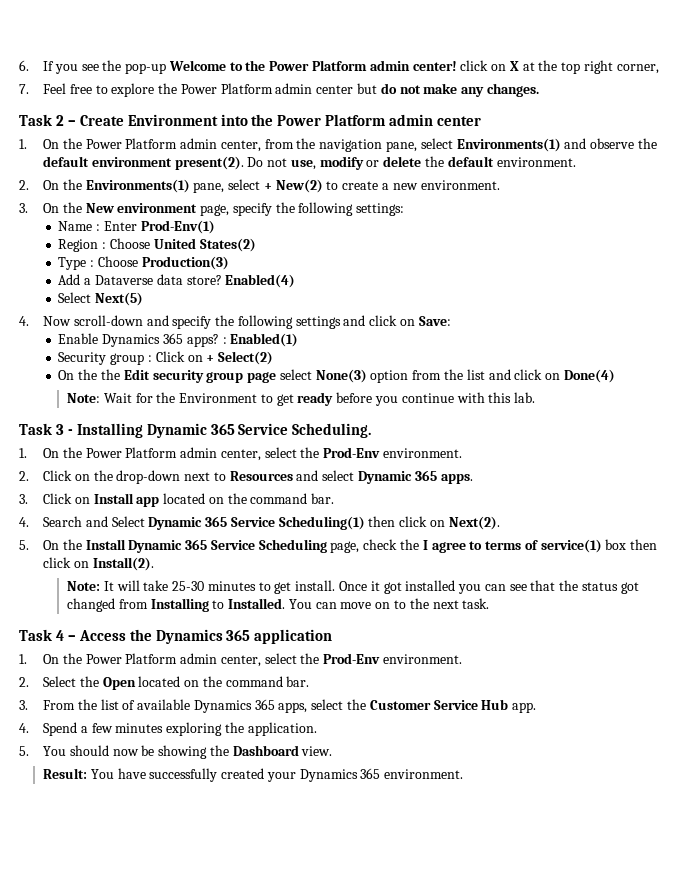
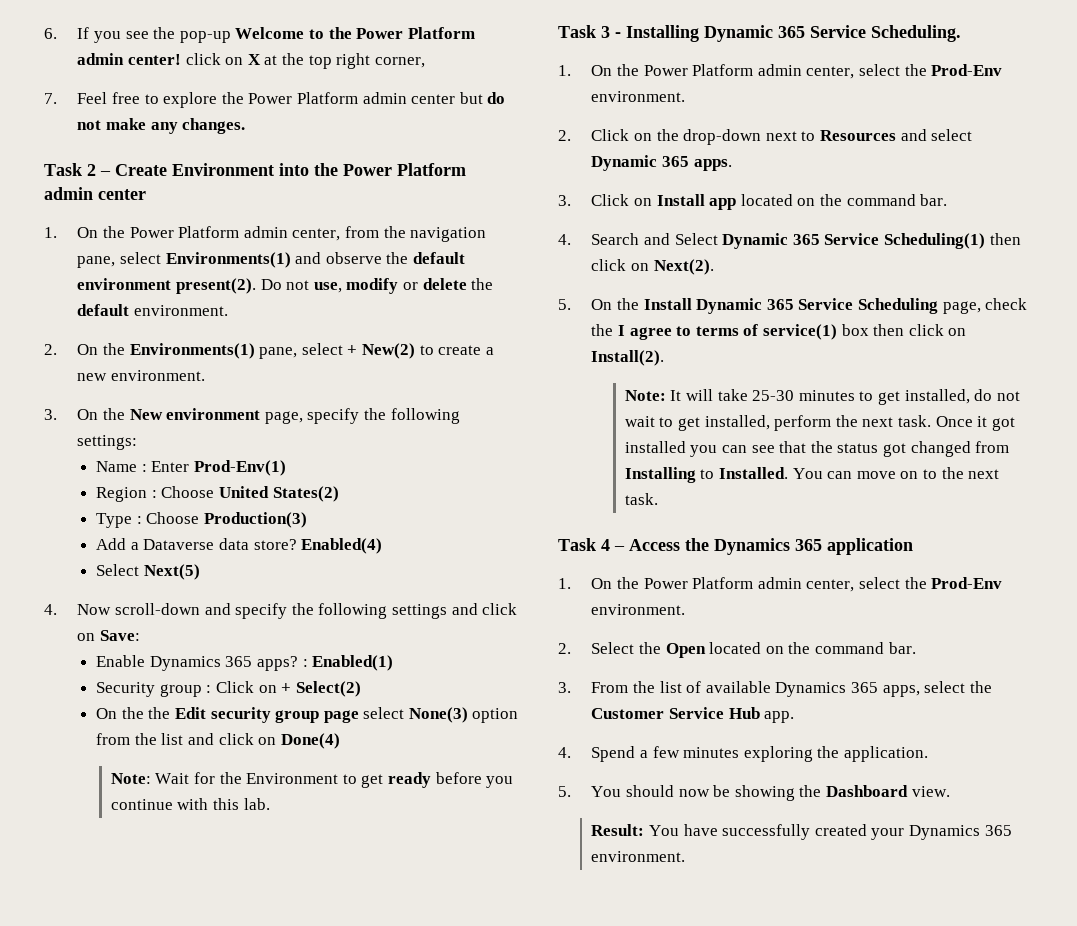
- Note: It will take 25-30 minutes to get install.
+ Note: It will take 25-30 minutes to get installed, do not wait to get installed, perform the next task.

